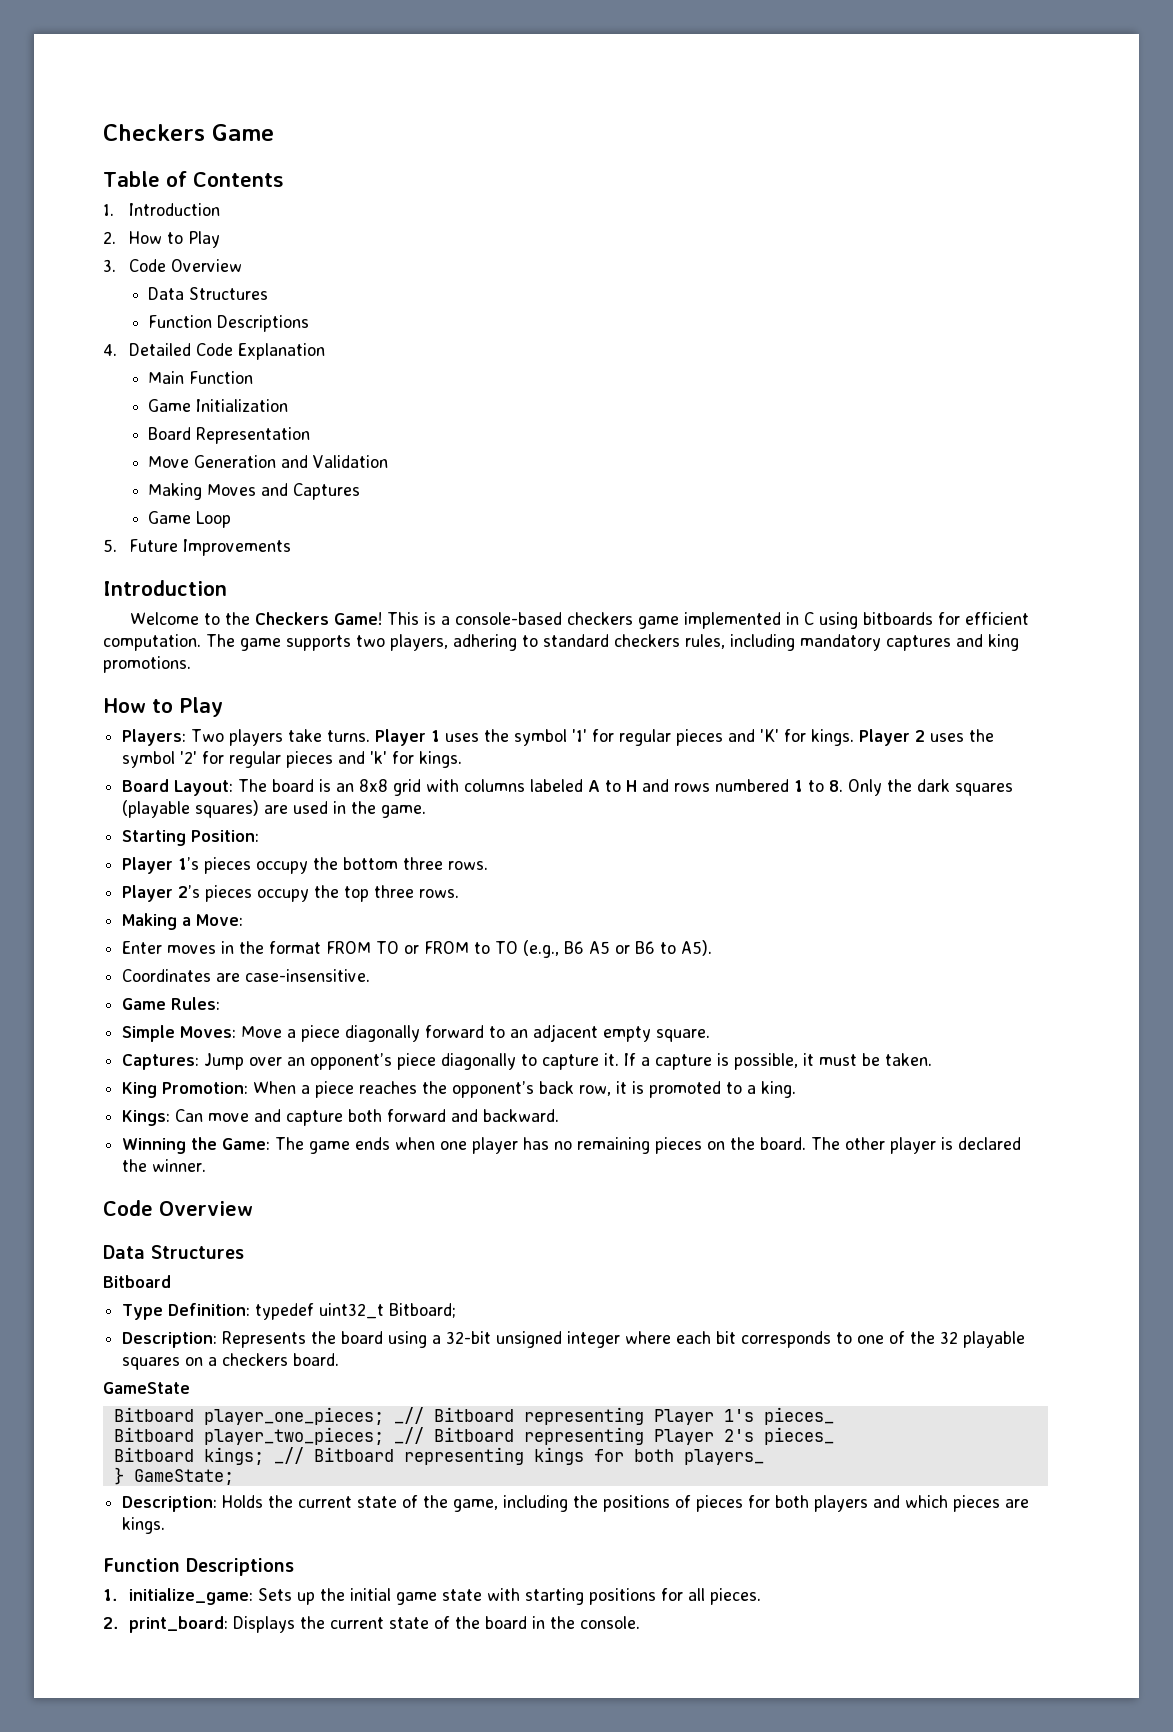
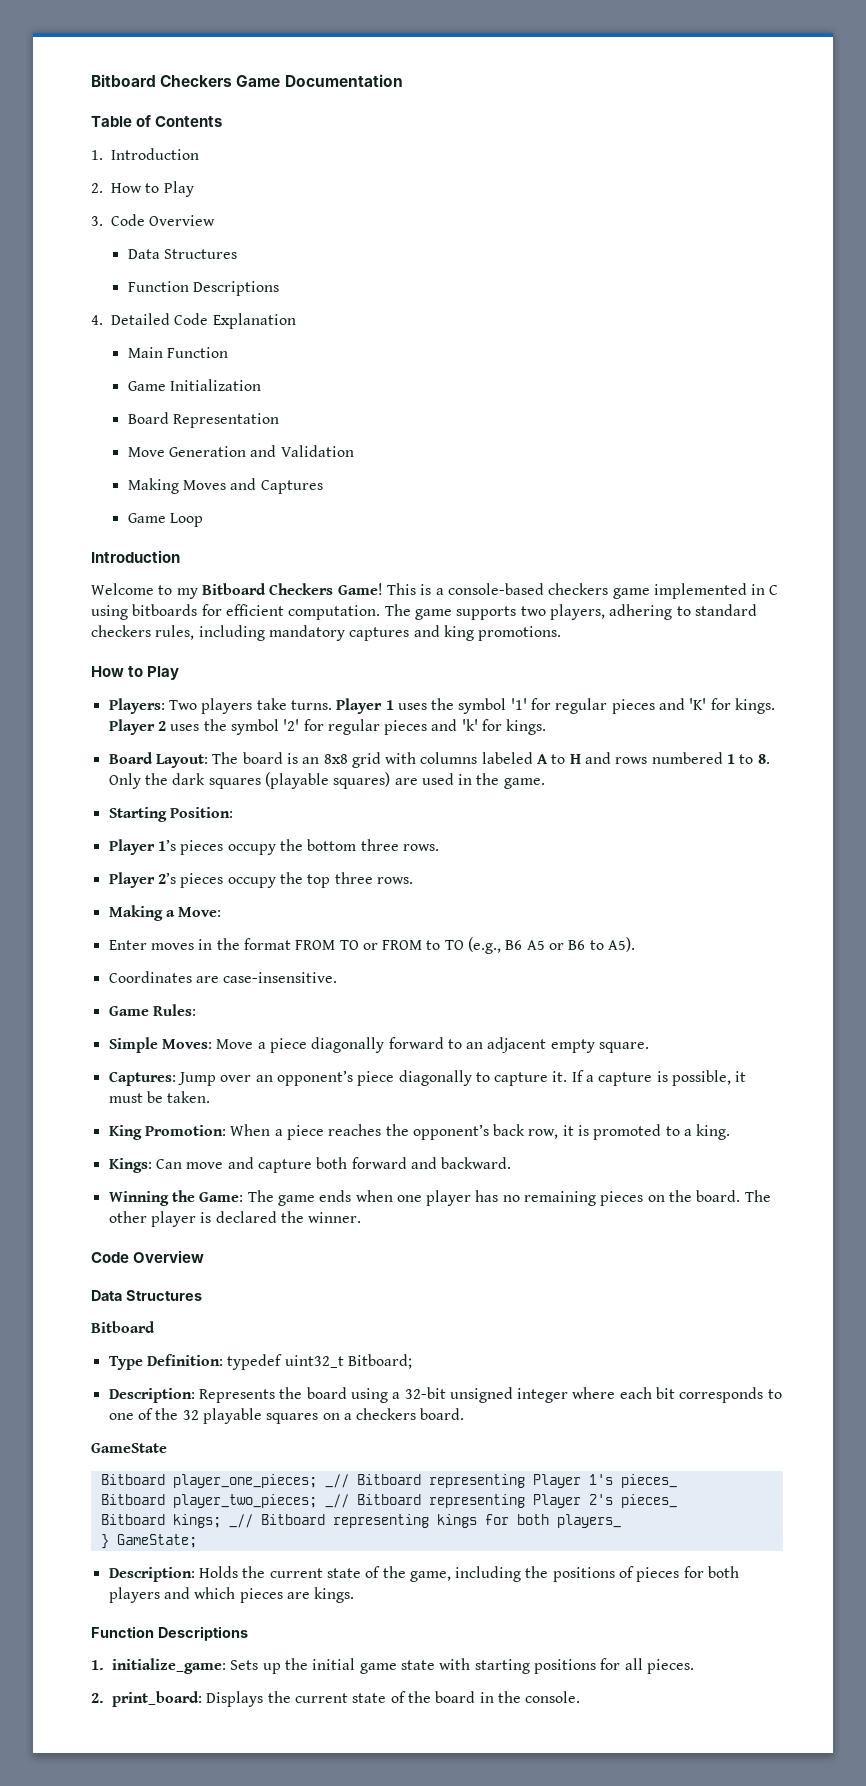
- Checkers Game
+ Bitboard Checkers Game Documentation
- 5. Future Improvements
- Welcome to the Checkers Game!
+ Welcome to my Bitboard Checkers Game!

